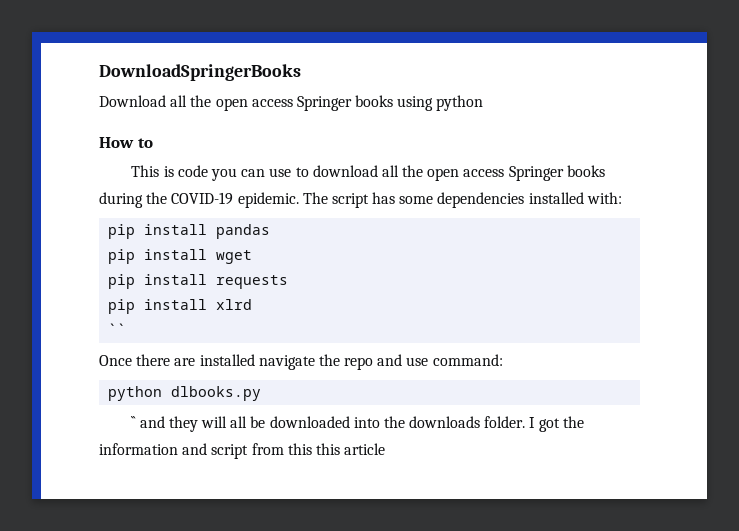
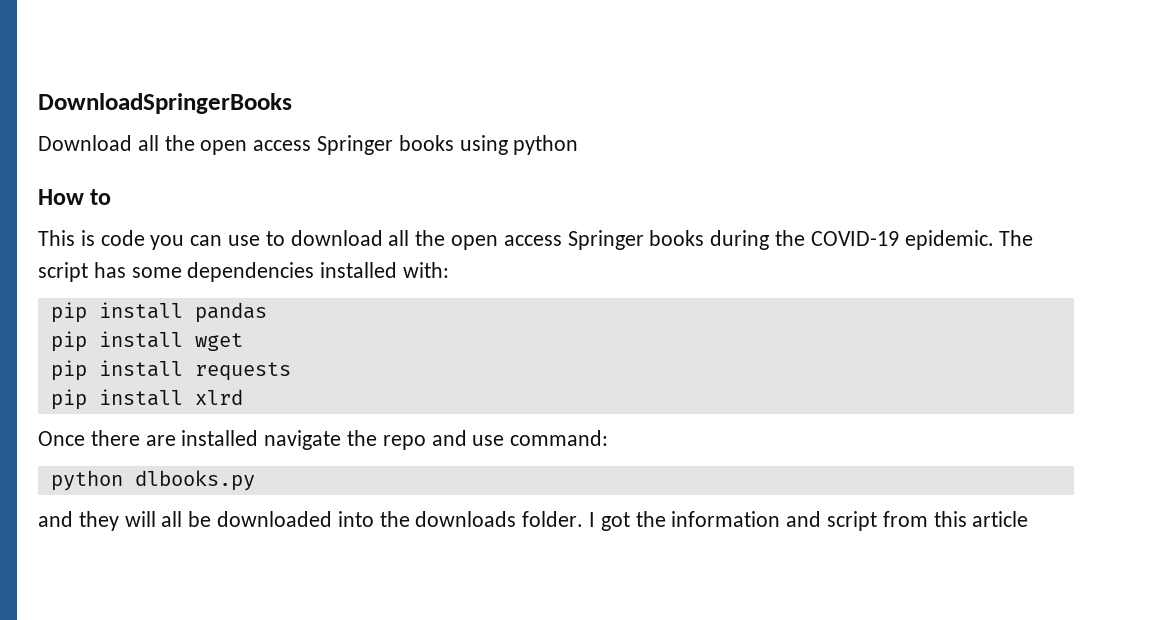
  pip install xlrd
- ``
- `` and they will all be downloaded into the downloads folder.
+ and they will all be downloaded into the downloads folder.
- I got the information and script from this this article
+ I got the information and script from this article

